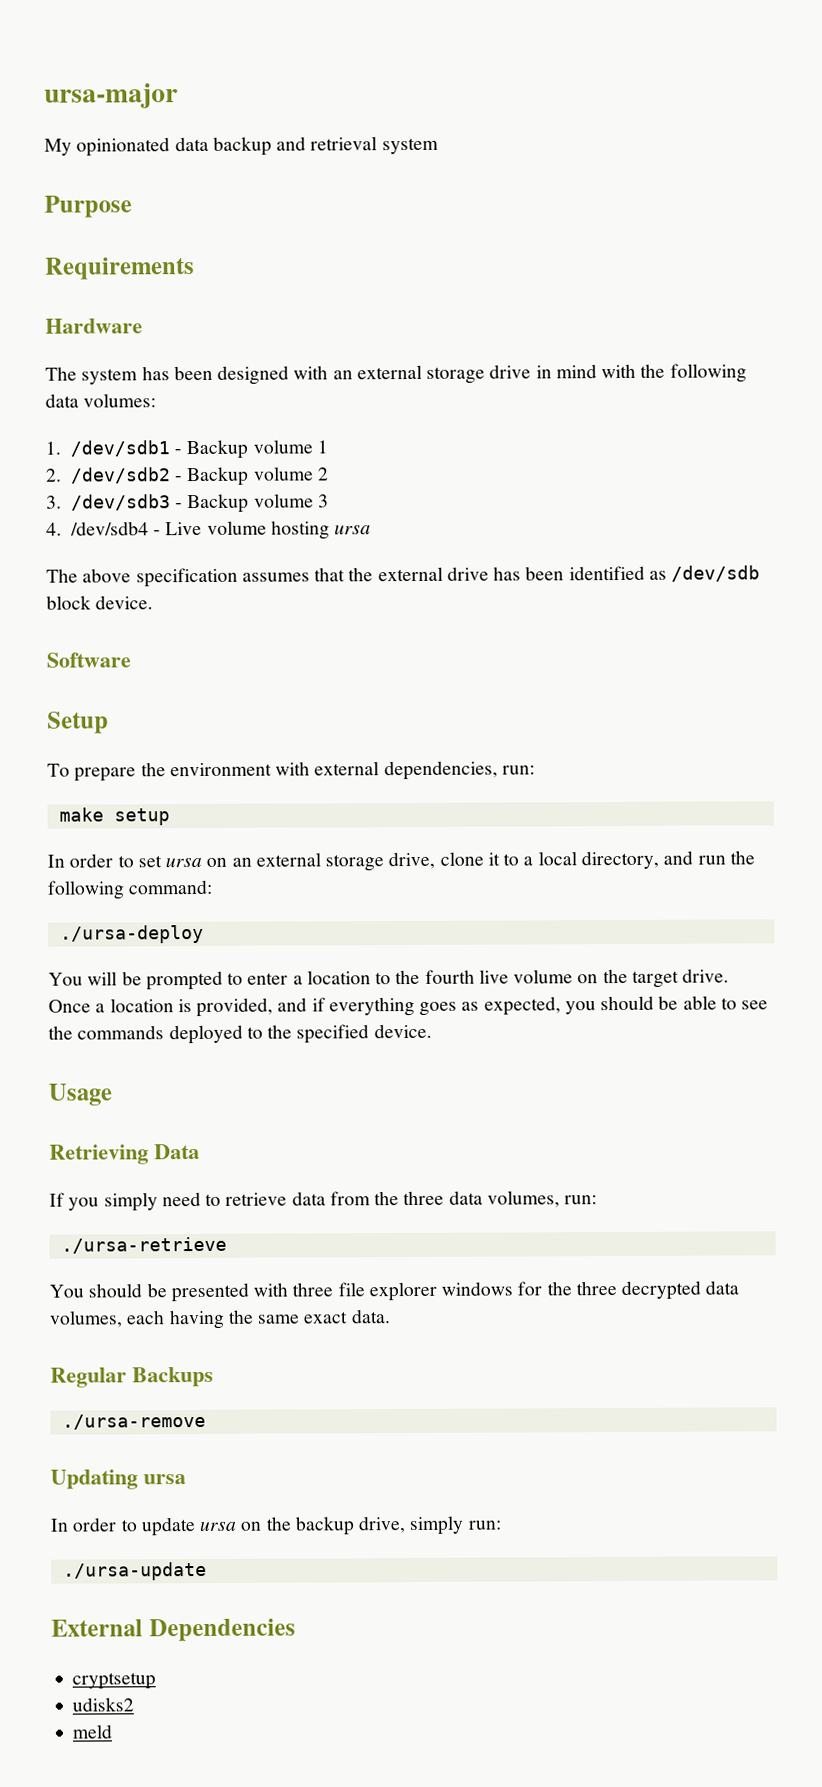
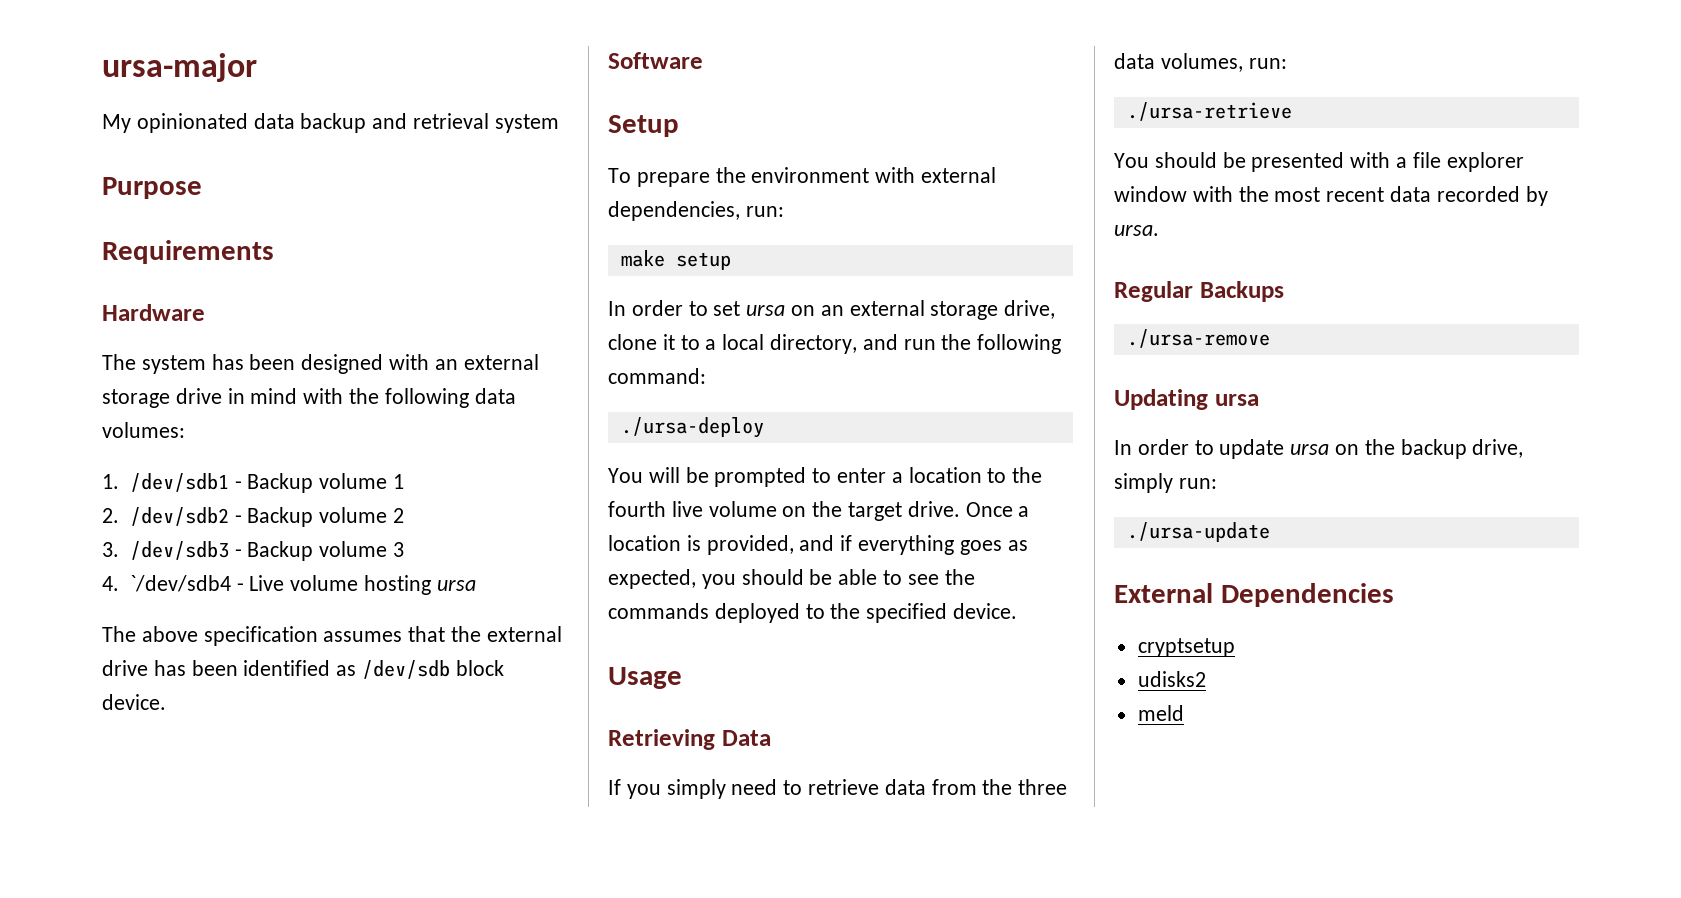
- 4. /dev/sdb4 - Live volume hosting ursa
+ 4. `/dev/sdb4 - Live volume hosting ursa
- You should be presented with three file explorer windows for the three decrypted data volumes, each having the same exact data.
+ You should be presented with a file explorer window with the most recent data recorded by ursa.

